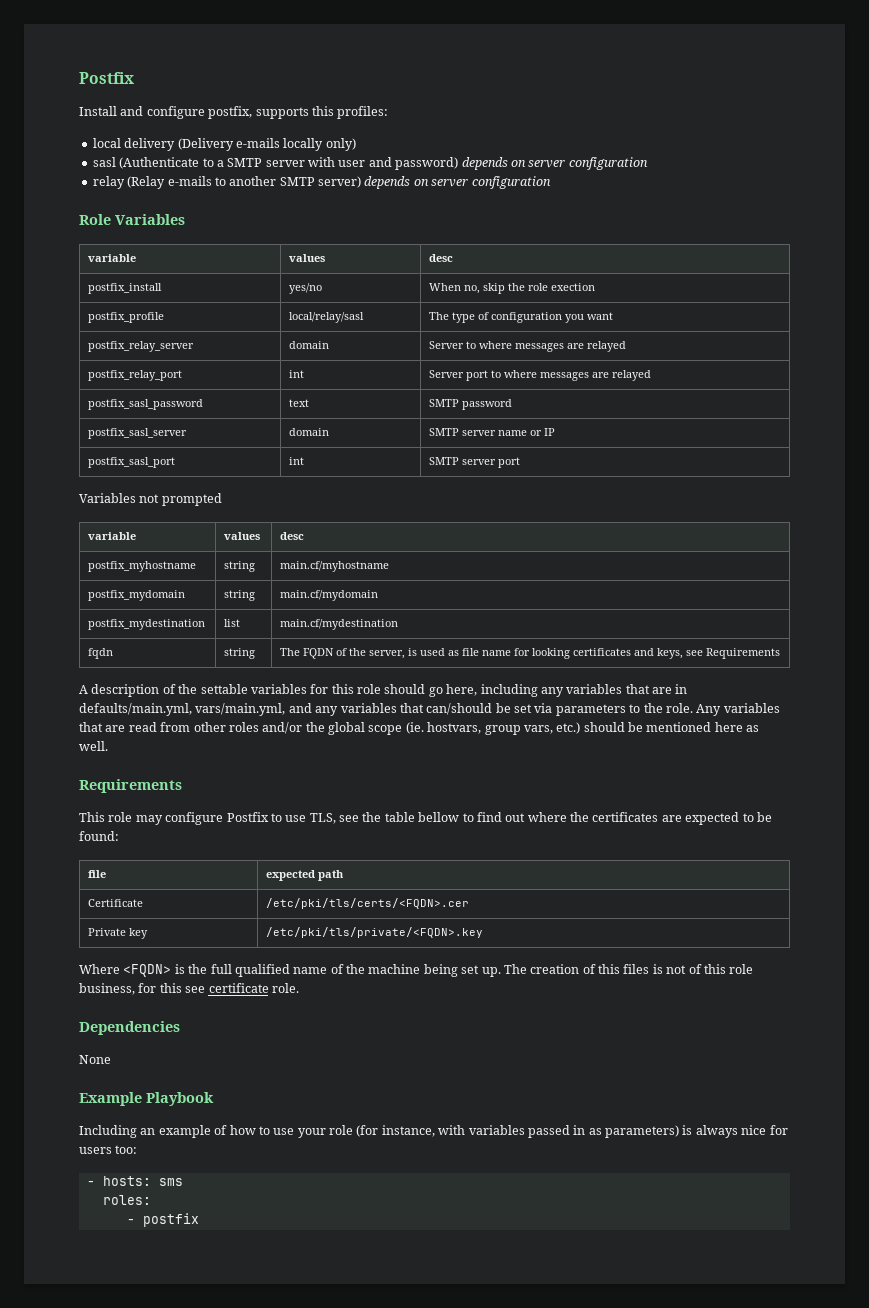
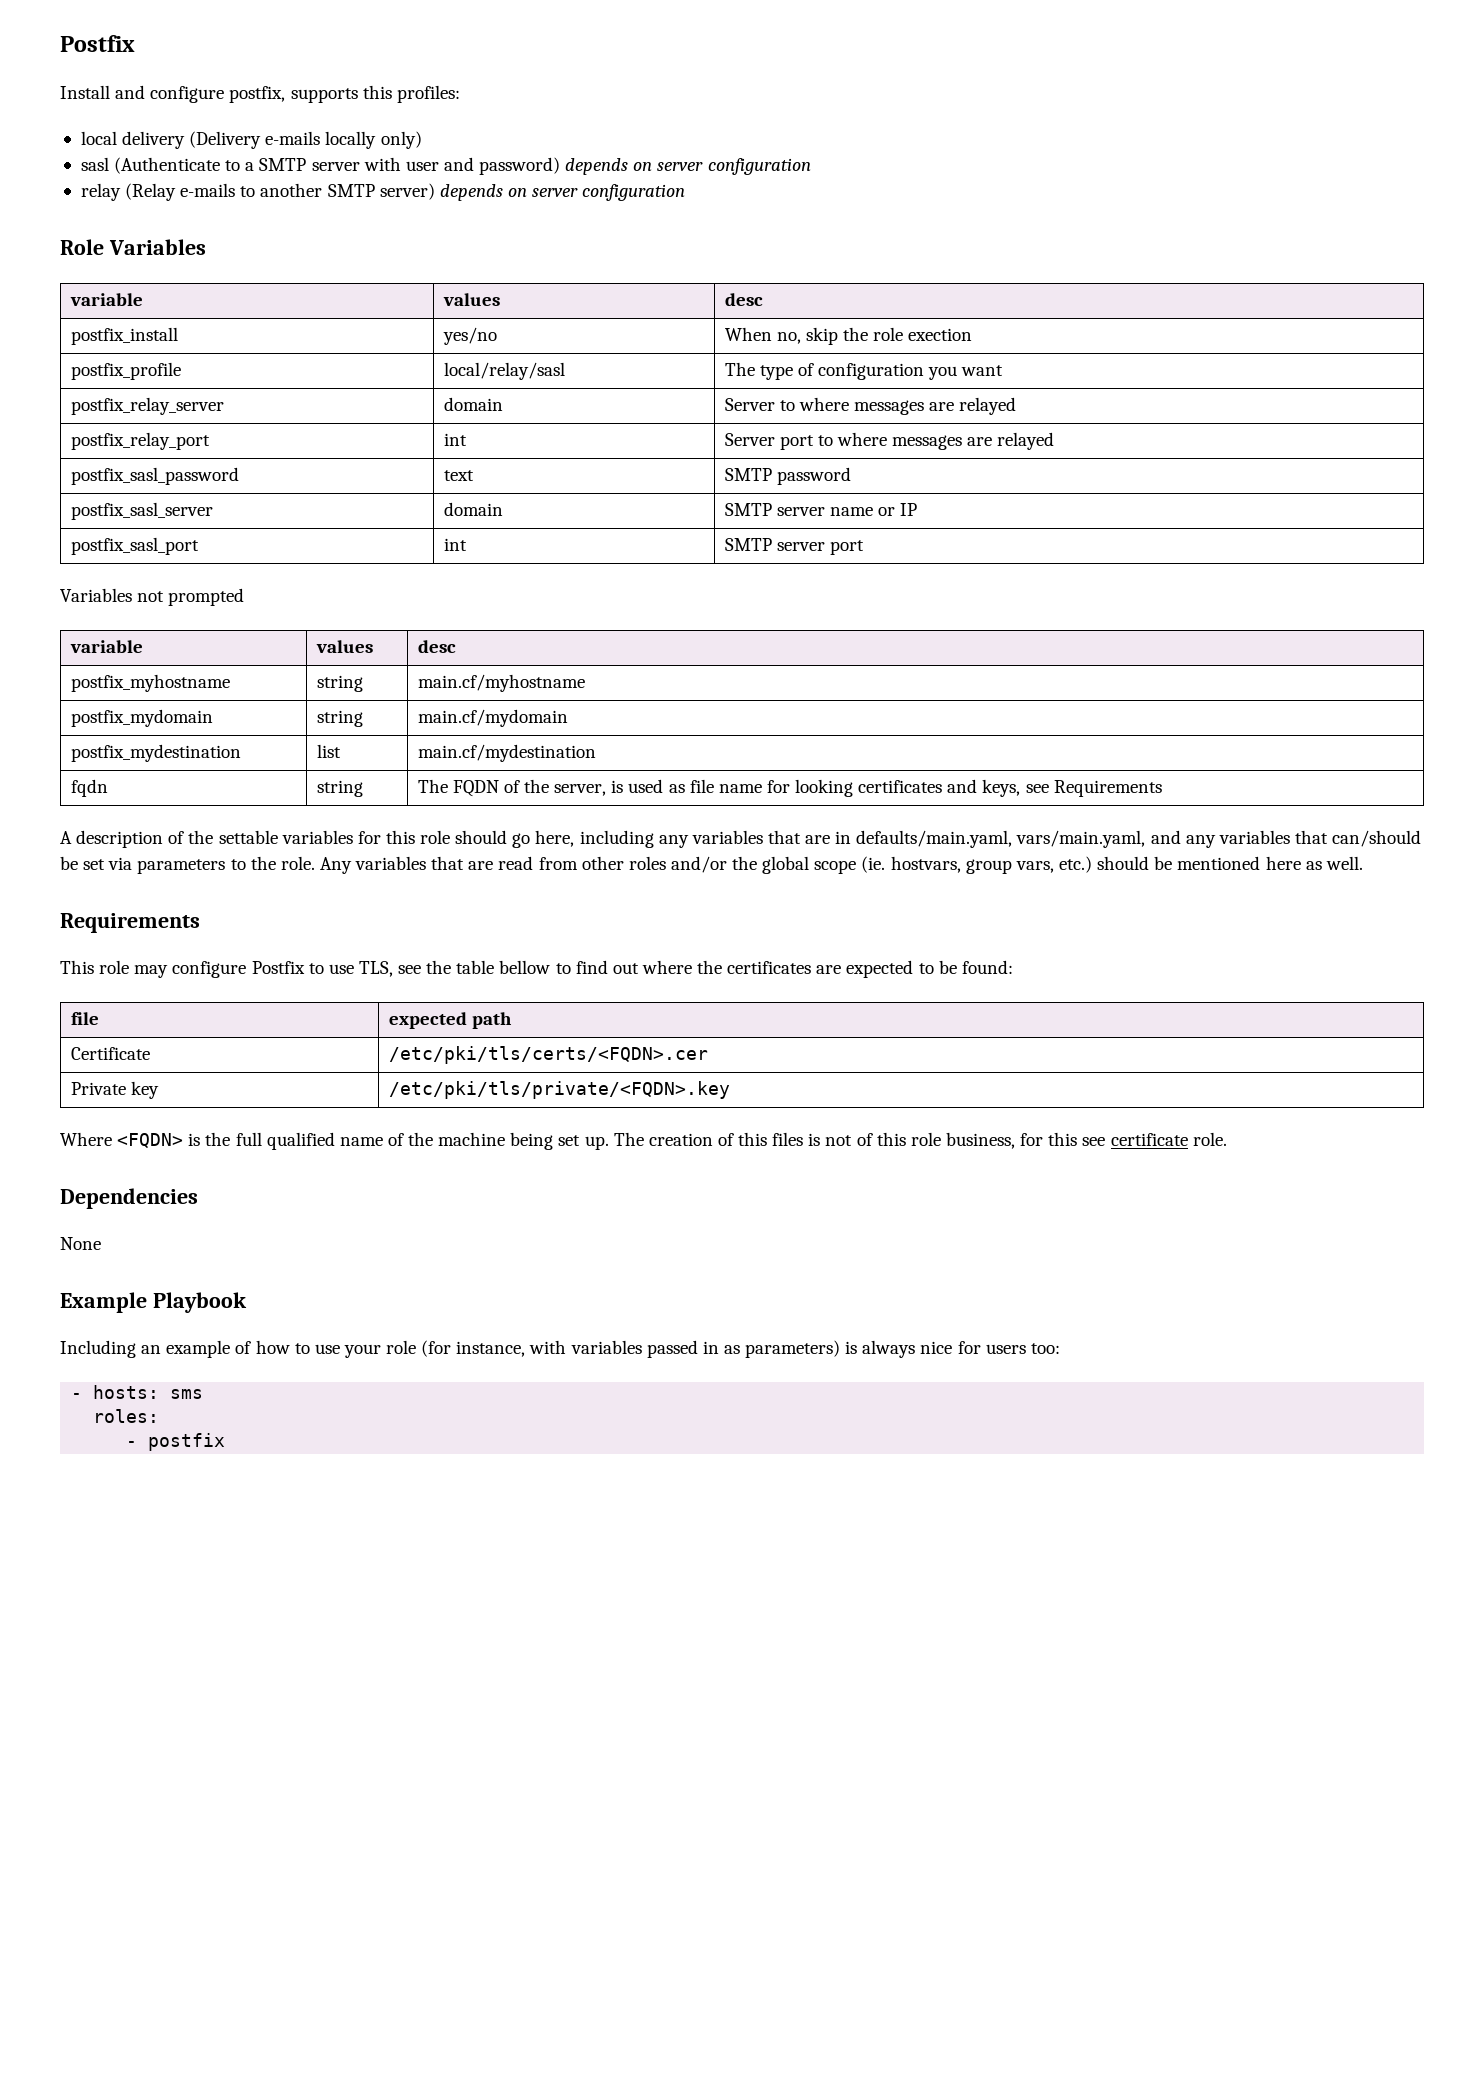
- A description of the settable variables for this role should go here, including any variables that are in defaults/main.yml, vars/main.yml, and any variables that can/should be set via parameters to the role.
+ A description of the settable variables for this role should go here, including any variables that are in defaults/main.yaml, vars/main.yaml, and any variables that can/should be set via parameters to the role.

